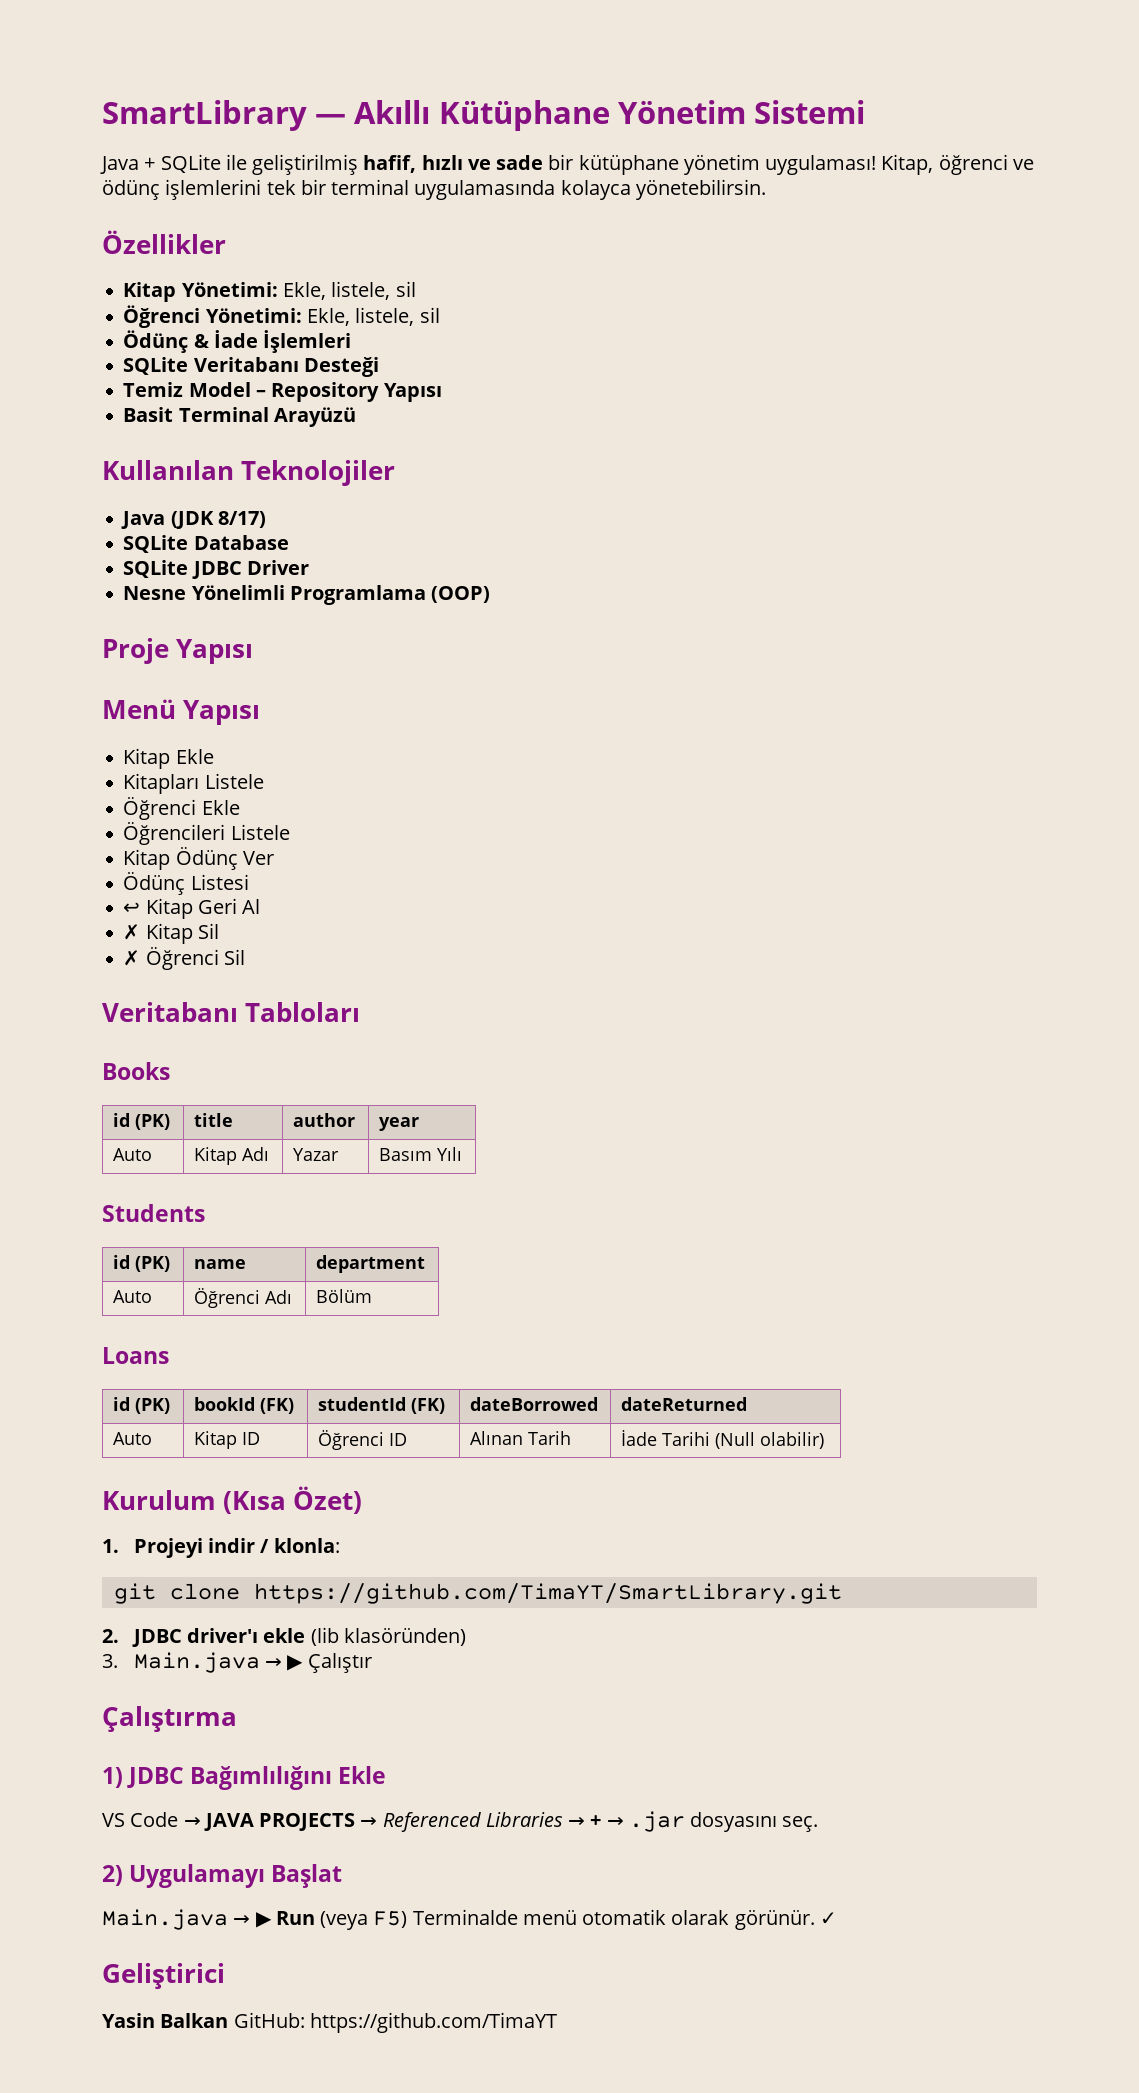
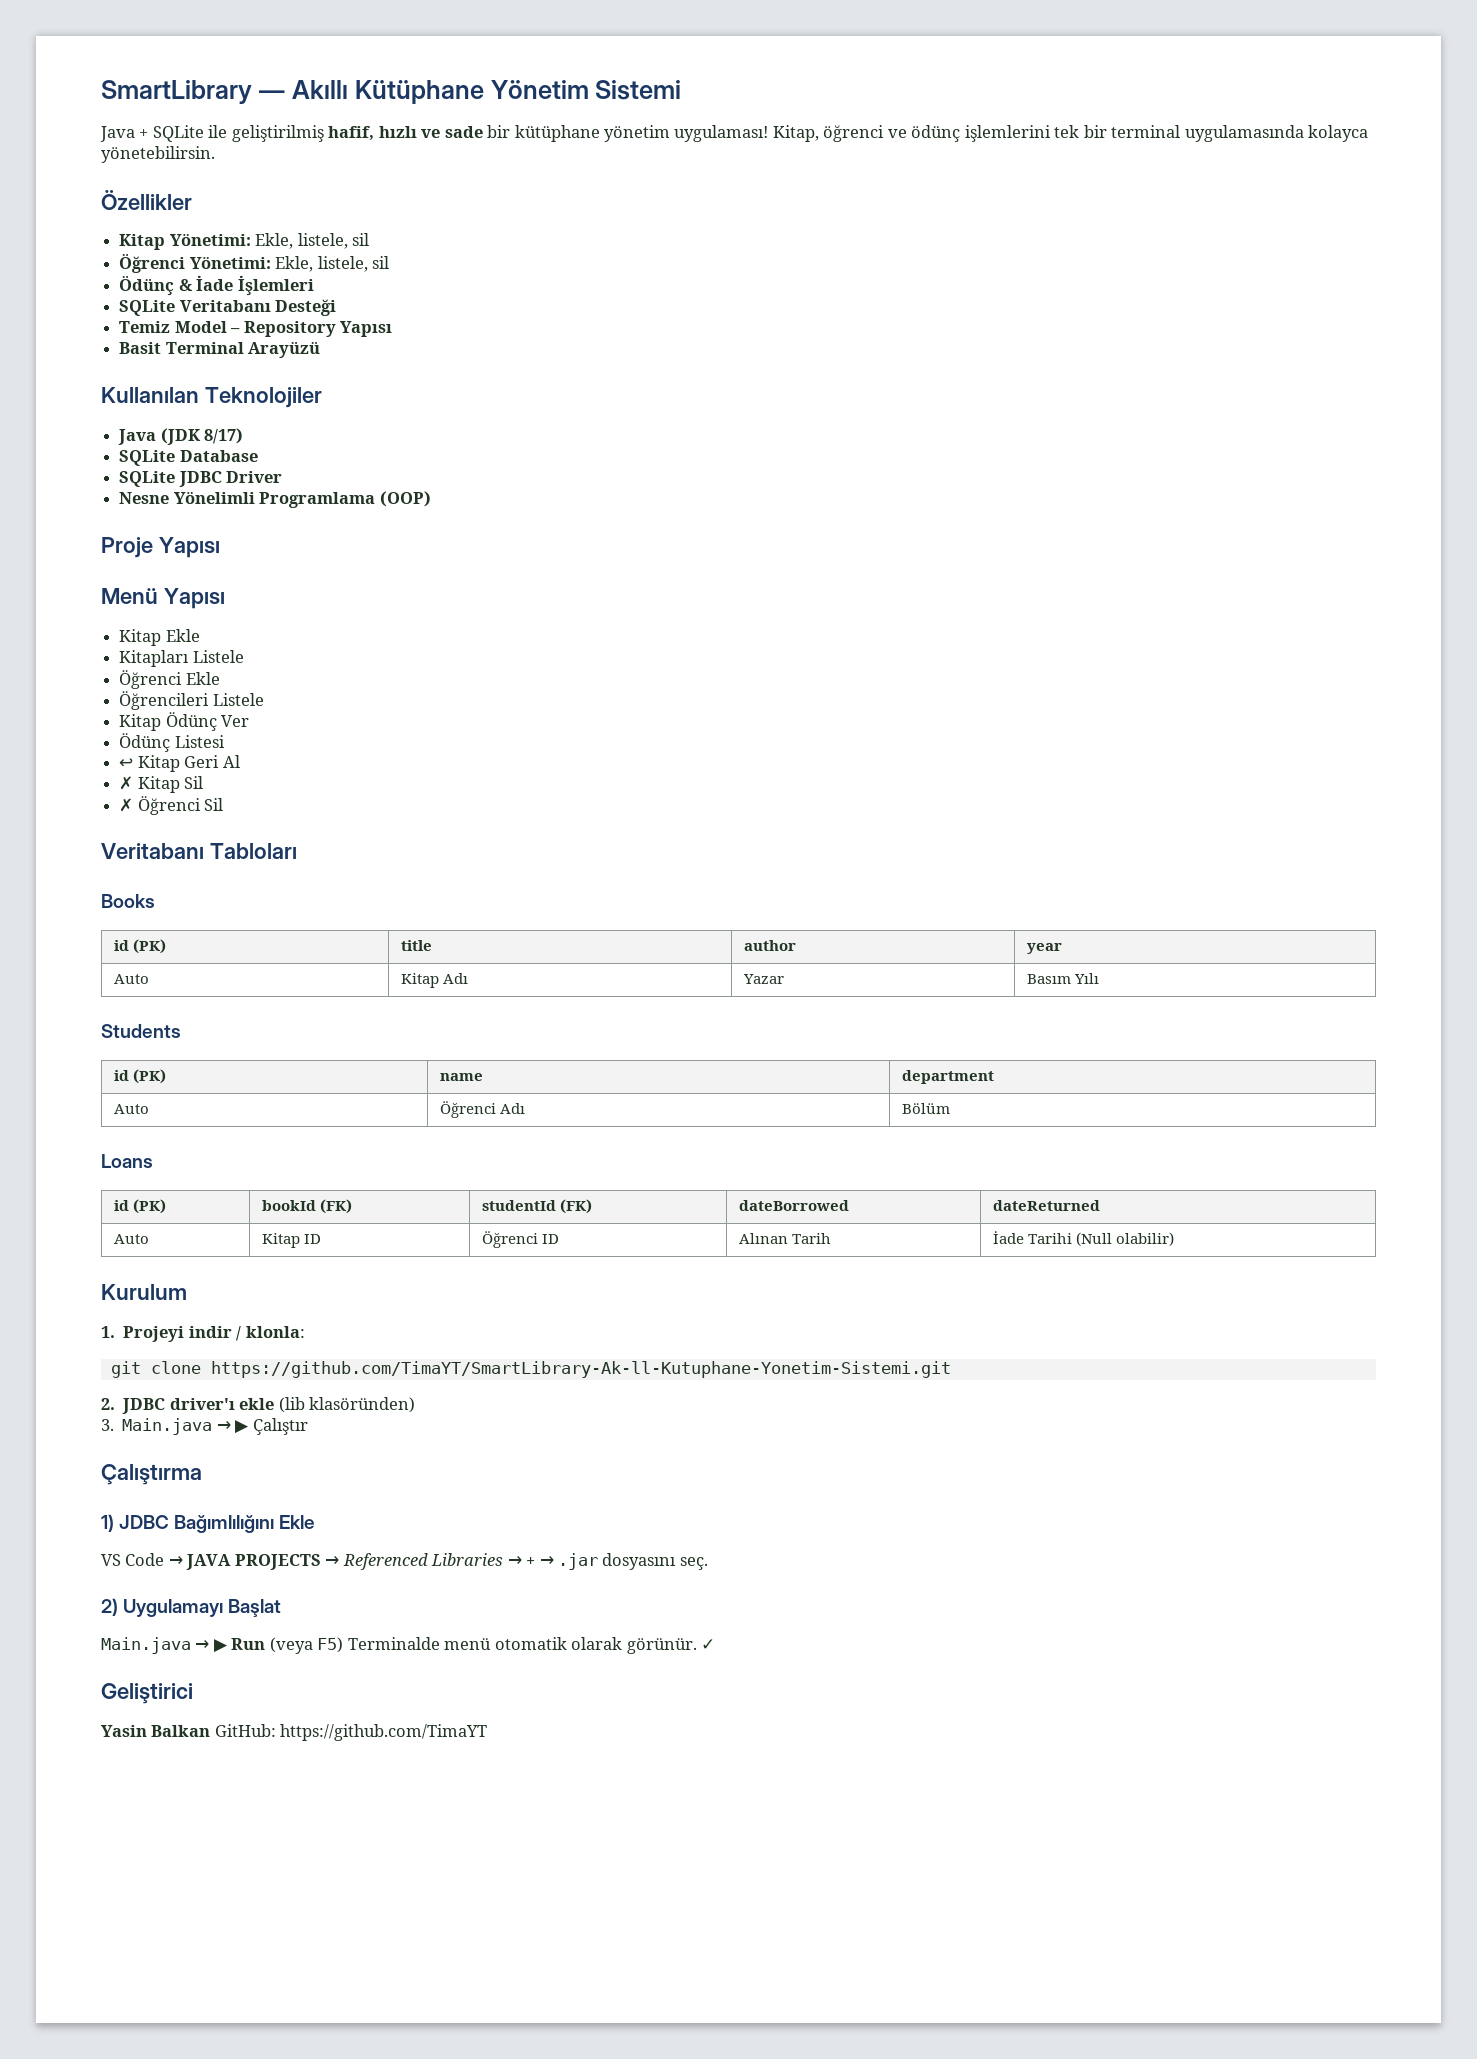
- Kurulum (Kısa Özet)
+ Kurulum
- git clone https://github.com/TimaYT/SmartLibrary.git
+ git clone https://github.com/TimaYT/SmartLibrary-Ak-ll-Kutuphane-Yonetim-Sistemi.git

